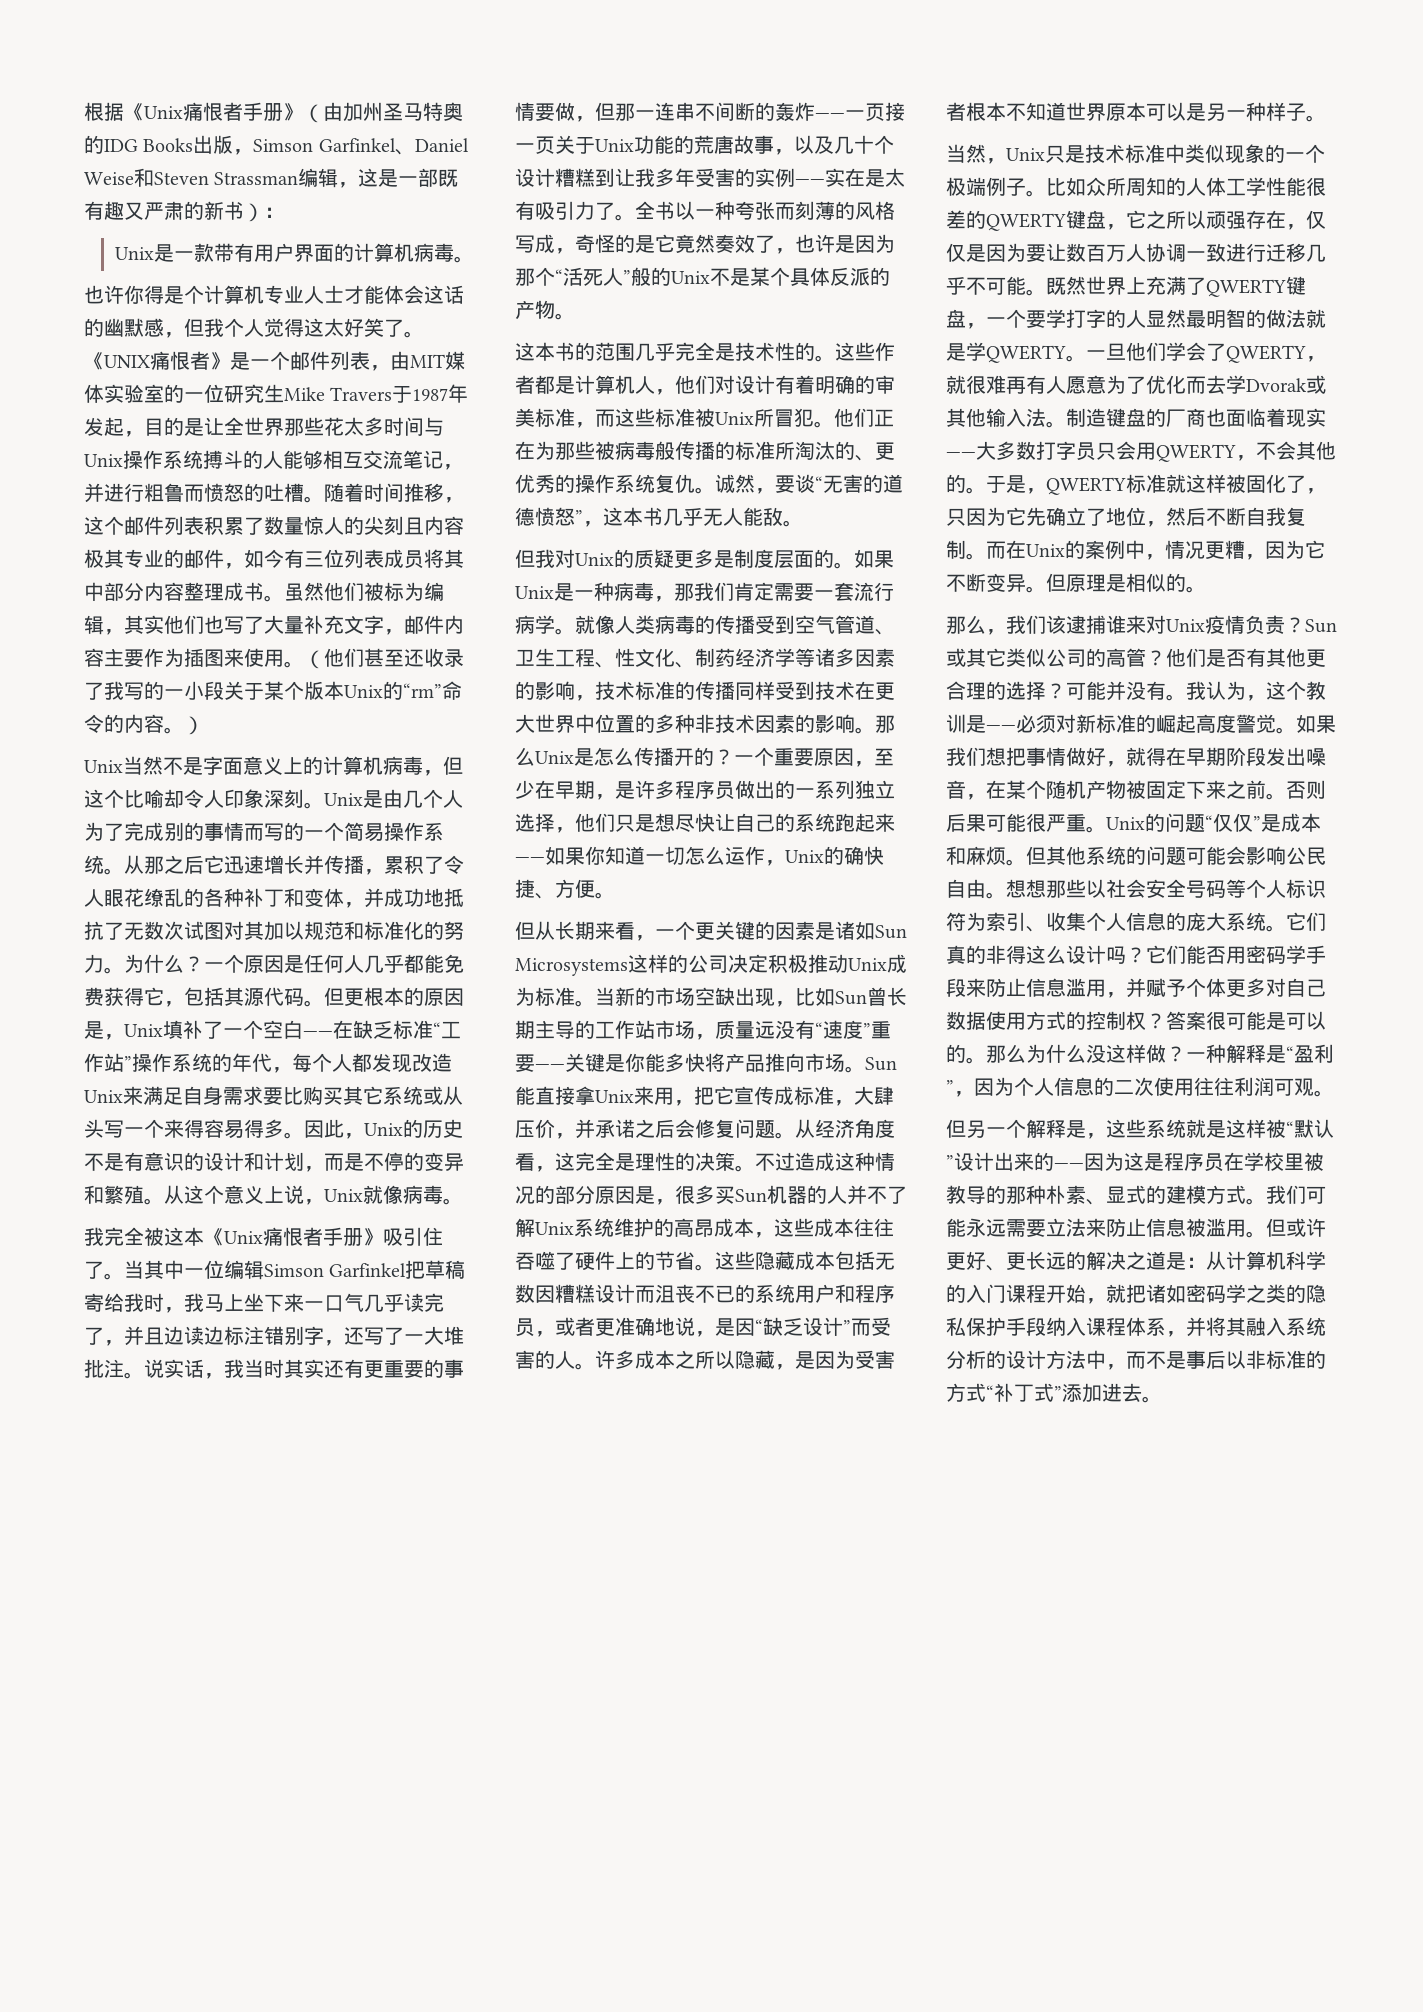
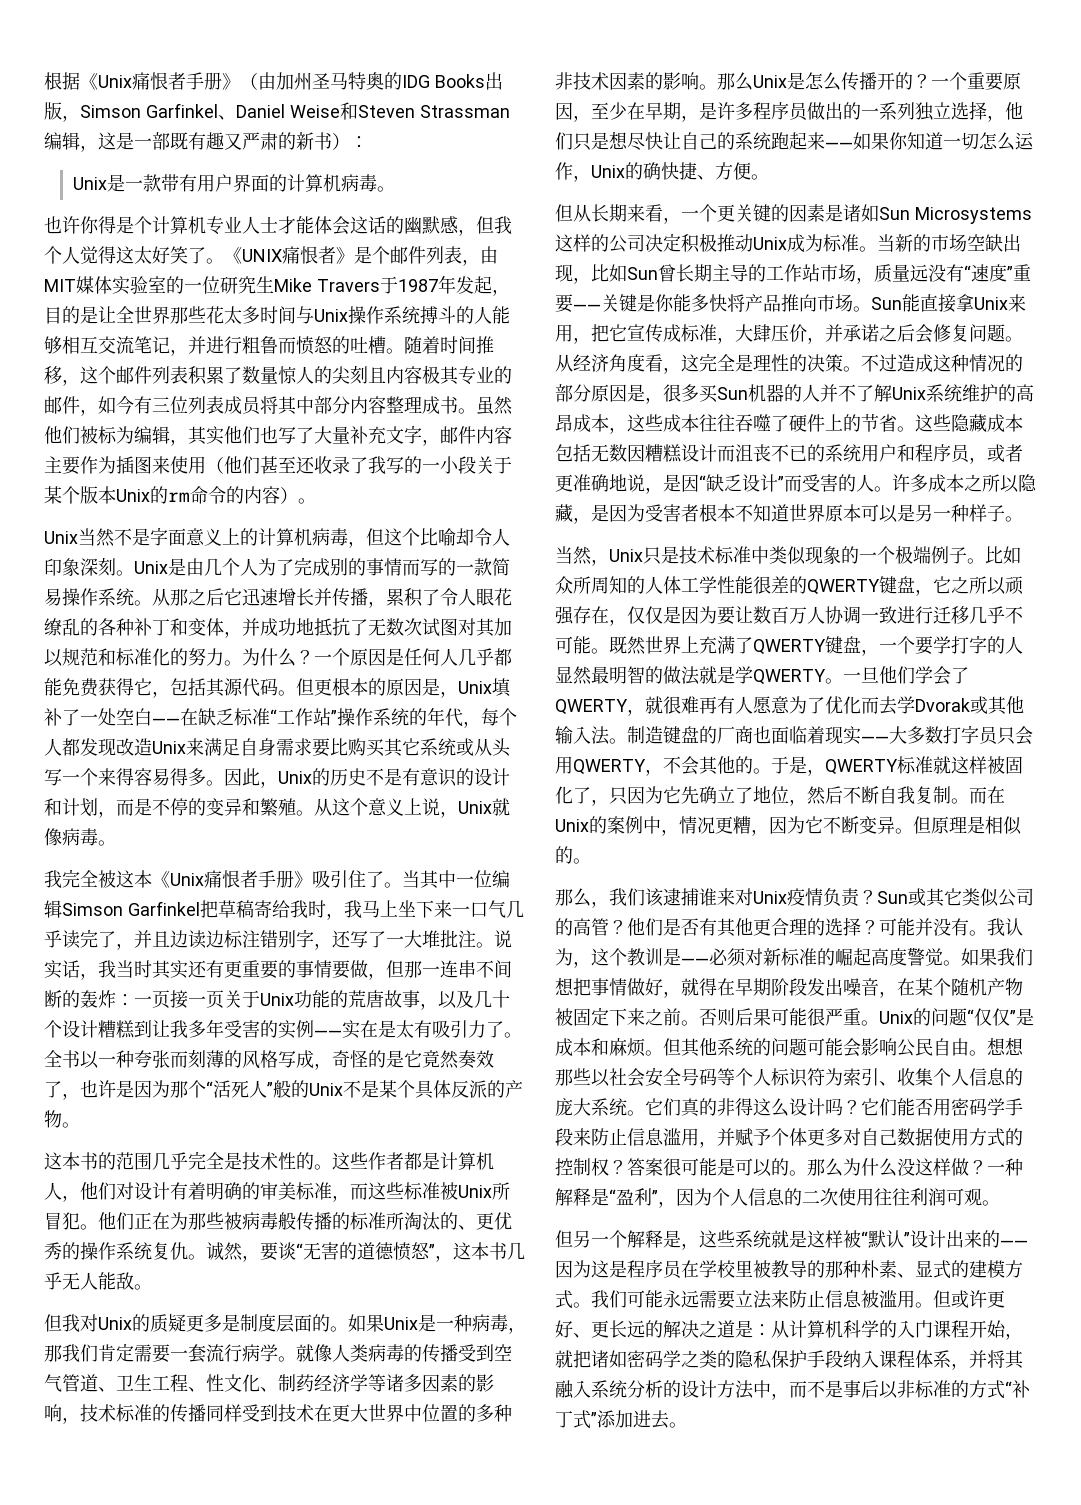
- 《UNIX痛恨者》是一个邮件列表，由MIT媒体实验室的一位研究生Mike Travers于1987年发起，目的是让全世界那些花太多时间与Unix操作系统搏斗的人能够相互交流笔记，并进行粗鲁而愤怒的吐槽。
+ 《UNIX痛恨者》是个邮件列表，由MIT媒体实验室的一位研究生Mike Travers于1987年发起，目的是让全世界那些花太多时间与Unix操作系统搏斗的人能够相互交流笔记，并进行粗鲁而愤怒的吐槽。
- 虽然他们被标为编辑，其实他们也写了大量补充文字，邮件内容主要作为插图来使用。（他们甚至还收录了我写的一小段关于某个版本Unix的“rm”命令的内容。）
+ 虽然他们被标为编辑，其实他们也写了大量补充文字，邮件内容主要作为插图来使用（他们甚至还收录了我写的一小段关于某个版本Unix的rm命令的内容）。
- Unix是由几个人为了完成别的事情而写的一个简易操作系统。
+ Unix是由几个人为了完成别的事情而写的一款简易操作系统。
- 但更根本的原因是，Unix填补了一个空白——在缺乏标准“工作站”操作系统的年代，每个人都发现改造Unix来满足自身需求要比购买其它系统或从头写一个来得容易得多。
+ 但更根本的原因是，Unix填补了一处空白——在缺乏标准“工作站”操作系统的年代，每个人都发现改造Unix来满足自身需求要比购买其它系统或从头写一个来得容易得多。
- 说实话，我当时其实还有更重要的事情要做，但那一连串不间断的轰炸——一页接一页关于Unix功能的荒唐故事，以及几十个设计糟糕到让我多年受害的实例——实在是太有吸引力了。
+ 说实话，我当时其实还有更重要的事情要做，但那一连串不间断的轰炸：一页接一页关于Unix功能的荒唐故事，以及几十个设计糟糕到让我多年受害的实例——实在是太有吸引力了。

